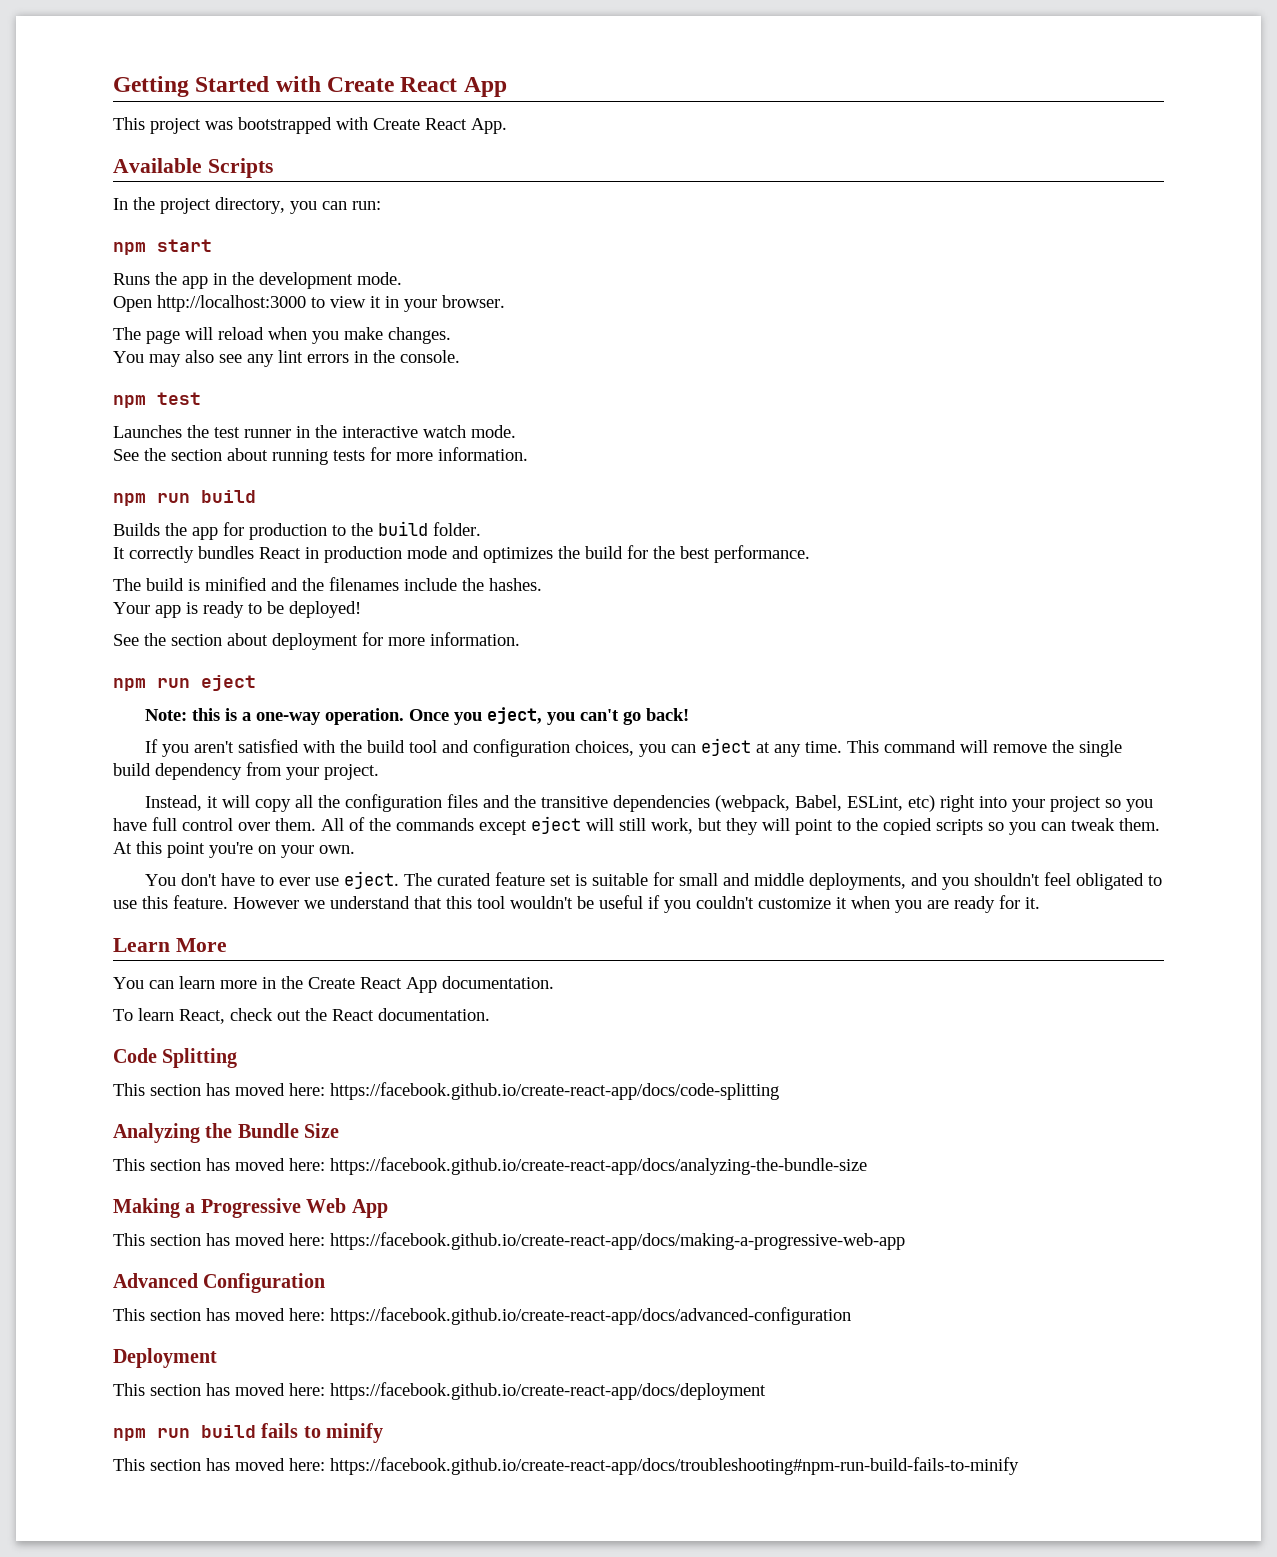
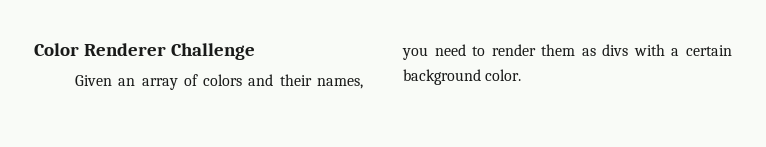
- Getting Started with Create React App
- This project was bootstrapped with Create React App.
- Available Scripts
- In the project directory, you can run:
- npm start
- Runs the app in the development mode.
- Open http://localhost:3000 to view it in your browser.
- The page will reload when you make changes.
- You may also see any lint errors in the console.
- npm test
- Launches the test runner in the interactive watch mode.
- See the section about running tests for more information.
- npm run build
- Builds the app for production to the build folder.
- It correctly bundles React in production mode and optimizes the build for the best performance.
- The build is minified and the filenames include the hashes.
- Your app is ready to be deployed!
- See the section about deployment for more information.
- npm run eject
- Note: this is a one-way operation. Once you eject, you can't go back!
- If you aren't satisfied with the build tool and configuration choices, you can eject at any time. This command will remove the single build dependency from your project.
- Instead, it will copy all the configuration files and the transitive dependencies (webpack, Babel, ESLint, etc) right into your project so you have full control over them. All of the commands except eject will still work, but they will point to the copied scripts so you can tweak them. At this point you're on your own.
- You don't have to ever use eject. The curated feature set is suitable for small and middle deployments, and you shouldn't feel obligated to use this feature. However we understand that this tool wouldn't be useful if you couldn't customize it when you are ready for it.
- Learn More
- You can learn more in the Create React App documentation.
- To learn React, check out the React documentation.
- Code Splitting
- This section has moved here: https://facebook.github.io/create-react-app/docs/code-splitting
- Analyzing the Bundle Size
- This section has moved here: https://facebook.github.io/create-react-app/docs/analyzing-the-bundle-size
- Making a Progressive Web App
- This section has moved here: https://facebook.github.io/create-react-app/docs/making-a-progressive-web-app
- Advanced Configuration
- This section has moved here: https://facebook.github.io/create-react-app/docs/advanced-configuration
- Deployment
- This section has moved here: https://facebook.github.io/create-react-app/docs/deployment
- npm run build fails to minify
- This section has moved here: https://facebook.github.io/create-react-app/docs/troubleshooting#npm-run-build-fails-to-minify
+ Color Renderer Challenge
+ Given an array of colors and their names, you need to render them as divs with a certain background color.

